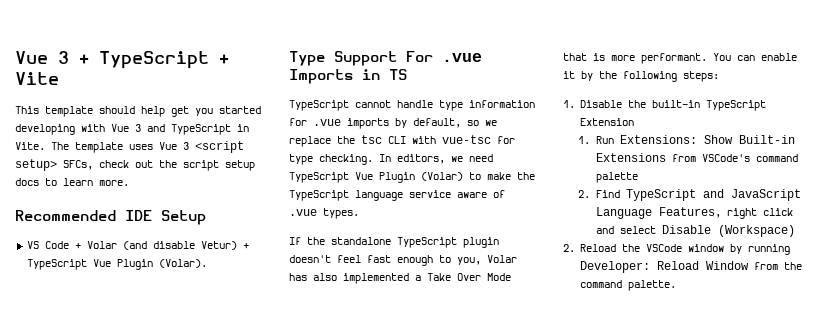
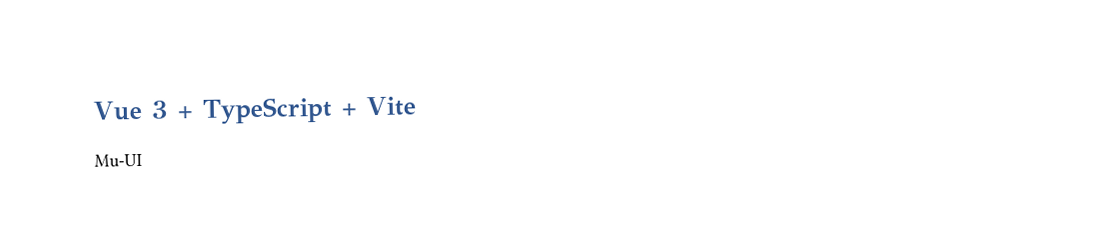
- This template should help get you started developing with Vue 3 and TypeScript in Vite. The template uses Vue 3 <script setup> SFCs, check out the script setup docs to learn more.
- Recommended IDE Setup
- VS Code + Volar (and disable Vetur) + TypeScript Vue Plugin (Volar).
- Type Support For .vue Imports in TS
- TypeScript cannot handle type information for .vue imports by default, so we replace the tsc CLI with vue-tsc for type checking. In editors, we need TypeScript Vue Plugin (Volar) to make the TypeScript language service aware of .vue types.
- If the standalone TypeScript plugin doesn't feel fast enough to you, Volar has also implemented a Take Over Mode that is more performant. You can enable it by the following steps:
- 1. Disable the built-in TypeScript Extension
- 1. Run Extensions: Show Built-in Extensions from VSCode's command palette
- 2. Find TypeScript and JavaScript Language Features, right click and select Disable (Workspace)
- 2. Reload the VSCode window by running Developer: Reload Window from the command palette.
+ Mu-UI

